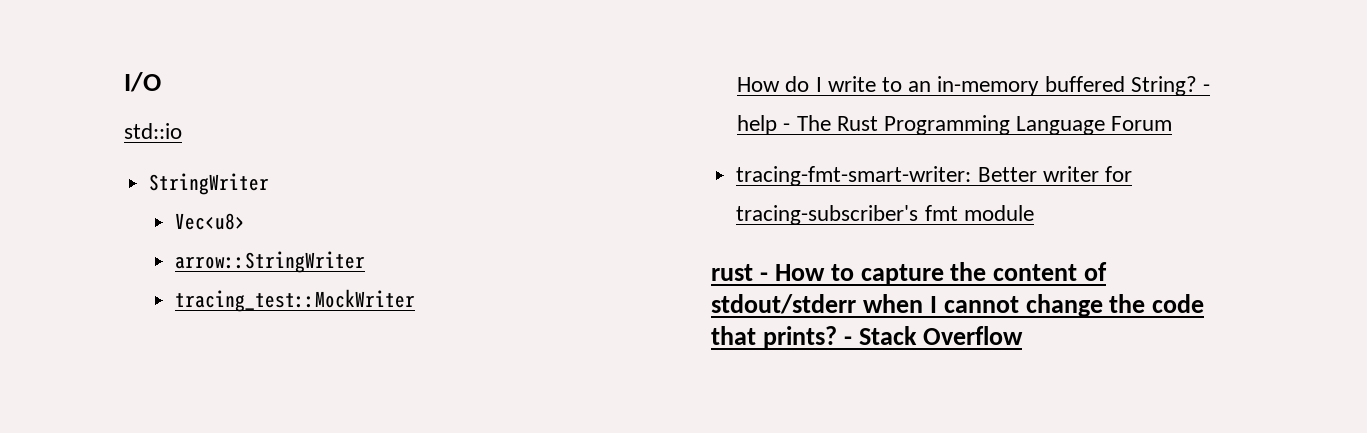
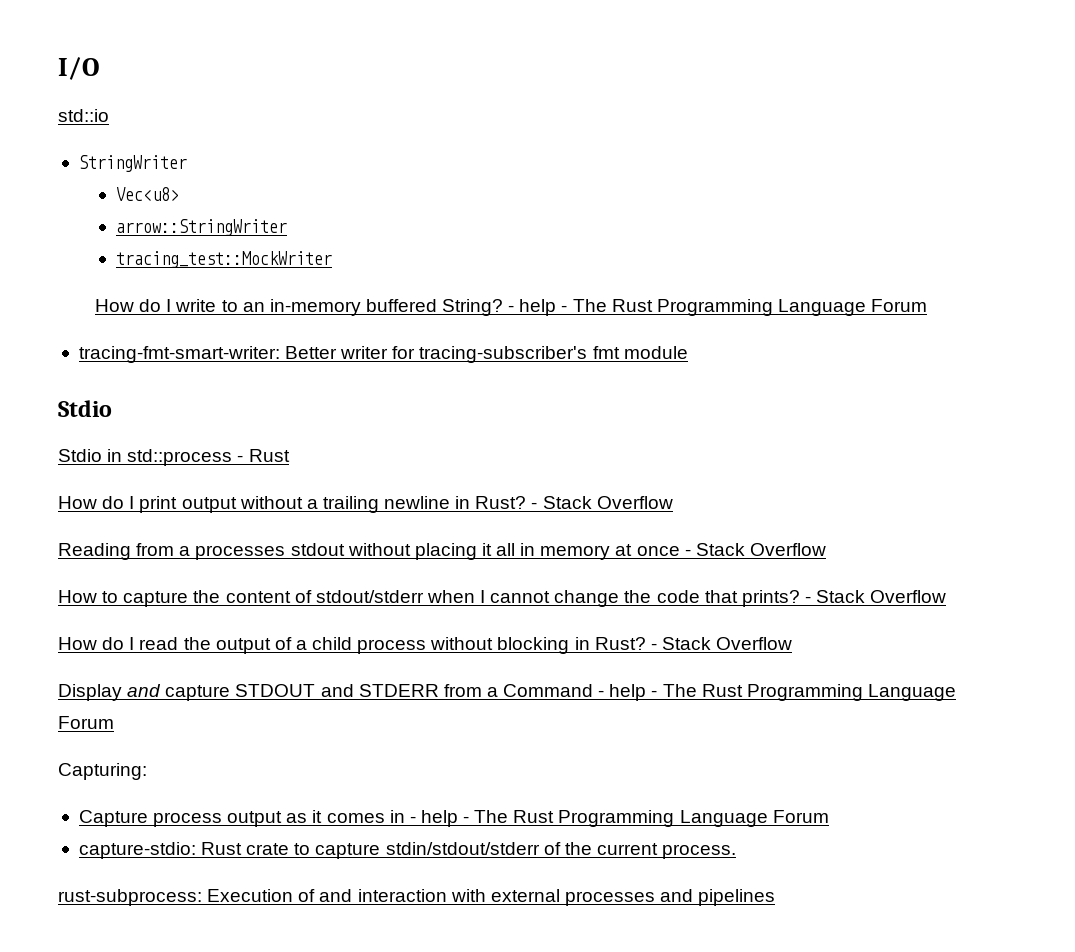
  tracing-fmt-smart-writer: Better writer for tracing-subscriber's fmt module
- rust - How to capture the content of stdout/stderr when I cannot change the code that prints?
+ Stdio
+ Stdio in std::process - Rust
+ How do I print output without a trailing newline in Rust? - Stack Overflow
+ Reading from a processes stdout without placing it all in memory at once - Stack Overflow
+ How to capture the content of stdout/stderr when I cannot change the code that prints?
+ How do I read the output of a child process without blocking in Rust? - Stack Overflow
+ Display and capture STDOUT and STDERR from a Command - help - The Rust Programming Language Forum
+ Capturing:
+ Capture process output as it comes in - help - The Rust Programming Language Forum
+ capture-stdio: Rust crate to capture stdin/stdout/stderr of the current process.
+ rust-subprocess: Execution of and interaction with external processes and pipelines

